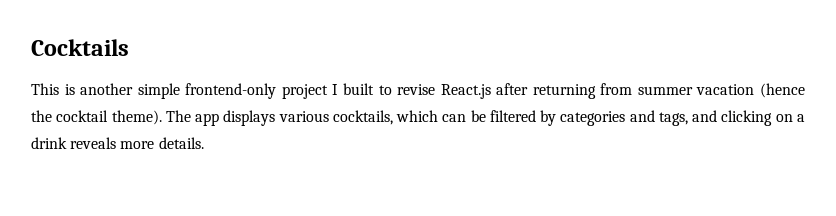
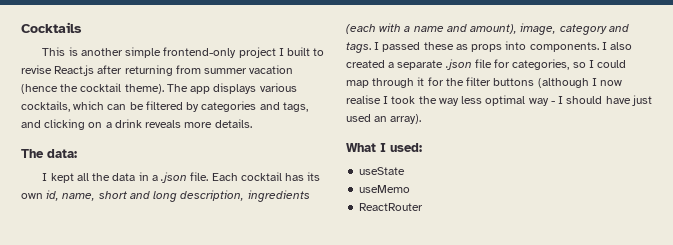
+ The data:
+ I kept all the data in a .json file. Each cocktail has its own id, name, short and long description, ingredients (each with a name and amount), image, category and tags. I passed these as props into components. I also created a separate .json file for categories, so I could map through it for the filter buttons (although I now realise I took the way less optimal way - I should have just used an array).
+ What I used:
+ useState
+ useMemo
+ ReactRouter

